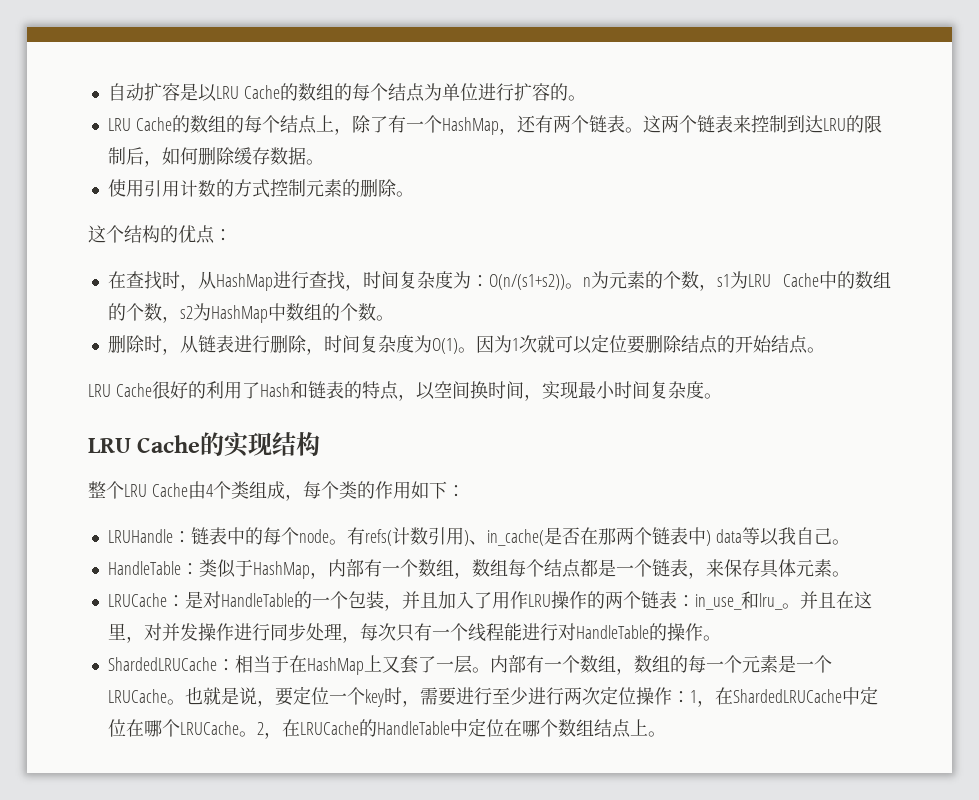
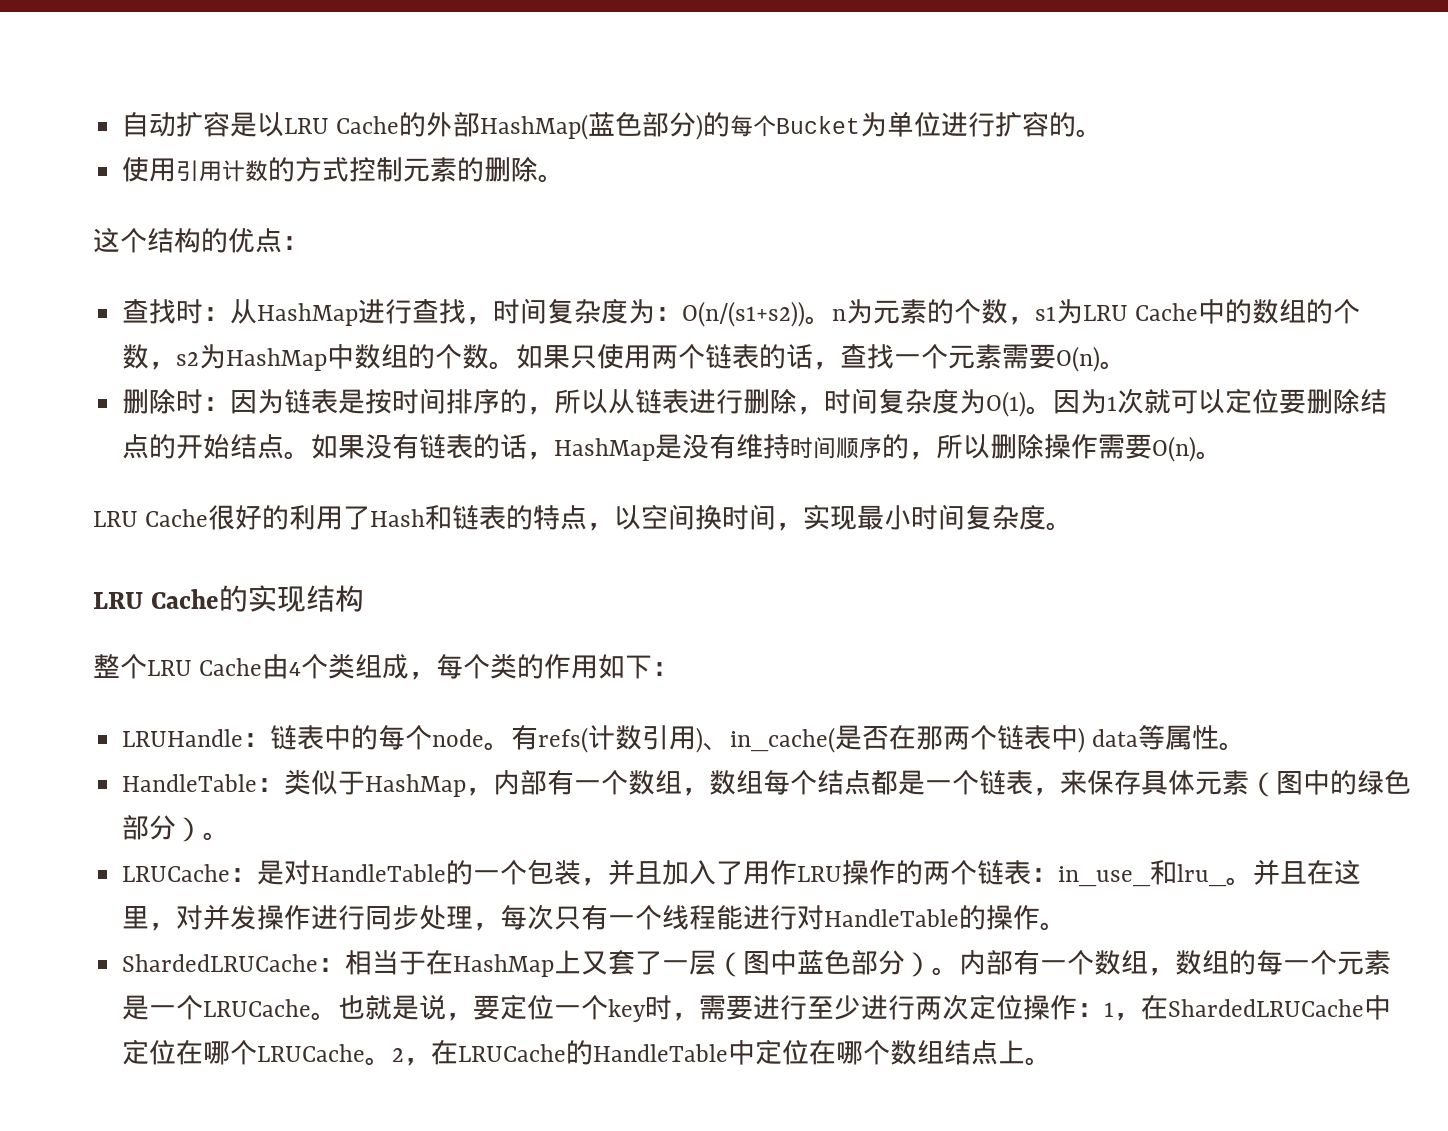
- 自动扩容是以LRU Cache的数组的每个结点为单位进行扩容的。
+ 自动扩容是以LRU Cache的外部HashMap(蓝色部分)的每个Bucket为单位进行扩容的。
- LRU Cache的数组的每个结点上，除了有一个HashMap，还有两个链表。这两个链表来控制到达LRU的限制后，如何删除缓存数据。
- 在查找时，从HashMap进行查找，时间复杂度为：O(n/(s1+s2))。n为元素的个数，s1为LRU Cache中的数组的个数，s2为HashMap中数组的个数。
- 删除时，从链表进行删除，时间复杂度为O(1)。
+ 查找时：从HashMap进行查找，时间复杂度为：O(n/(s1+s2))。n为元素的个数，s1为LRU Cache中的数组的个数，s2为HashMap中数组的个数。如果只使用两个链表的话，查找一个元素需要O(n)。
+ 删除时：因为链表是按时间排序的，所以从链表进行删除，时间复杂度为O(1)。
+ 如果没有链表的话，HashMap是没有维持时间顺序的，所以删除操作需要O(n)。
- 有refs(计数引用)、in_cache(是否在那两个链表中) data等以我自己。
+ 有refs(计数引用)、in_cache(是否在那两个链表中) data等属性。
- HandleTable：类似于HashMap，内部有一个数组，数组每个结点都是一个链表，来保存具体元素。
+ HandleTable：类似于HashMap，内部有一个数组，数组每个结点都是一个链表，来保存具体元素（图中的绿色部分）。
- ShardedLRUCache：相当于在HashMap上又套了一层。
+ ShardedLRUCache：相当于在HashMap上又套了一层（图中蓝色部分）。

